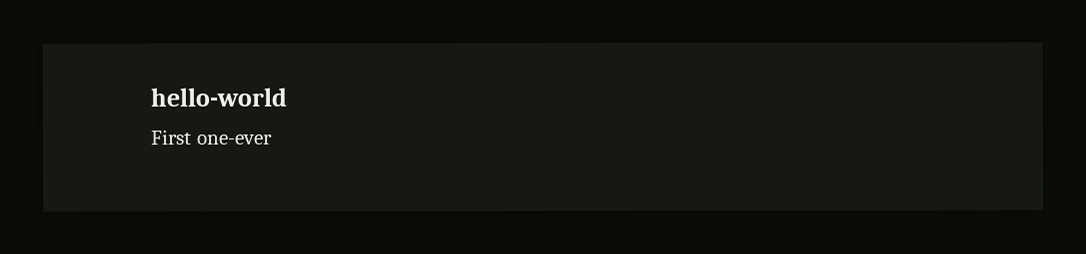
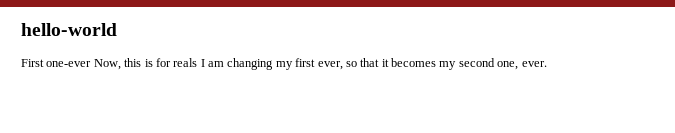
- First one-ever
+ First one-ever Now, this is for reals I am changing my first ever, so that it becomes my second one, ever.

